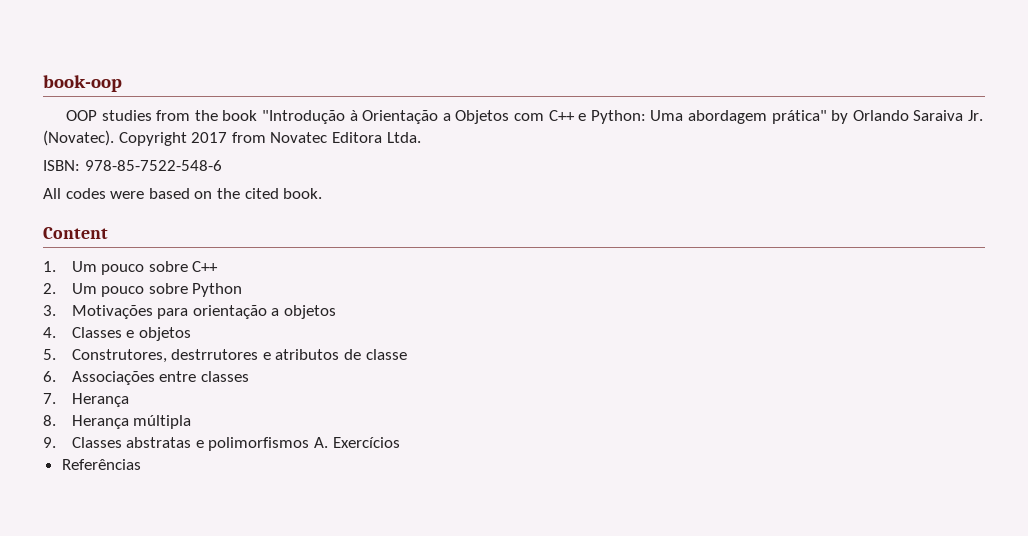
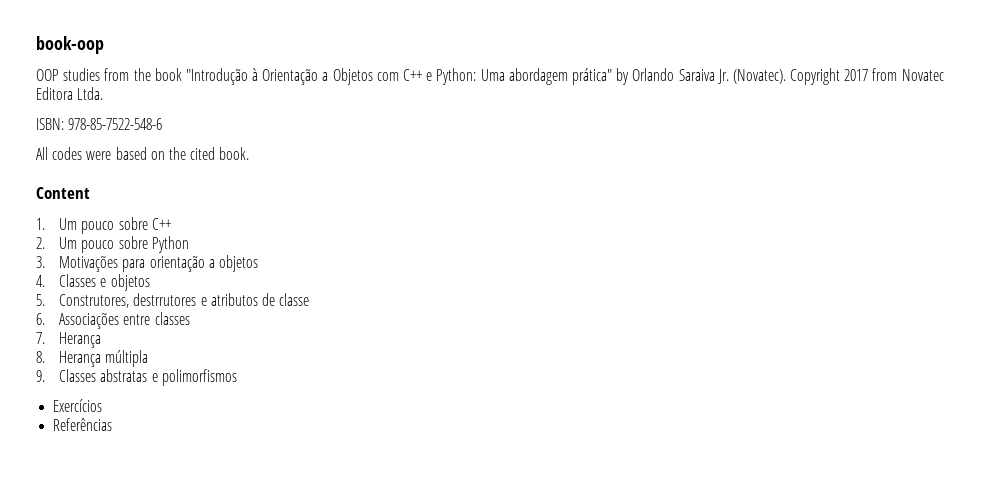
- 9. Classes abstratas e polimorfismos A. Exercícios
+ 9. Classes abstratas e polimorfismos
+ Exercícios

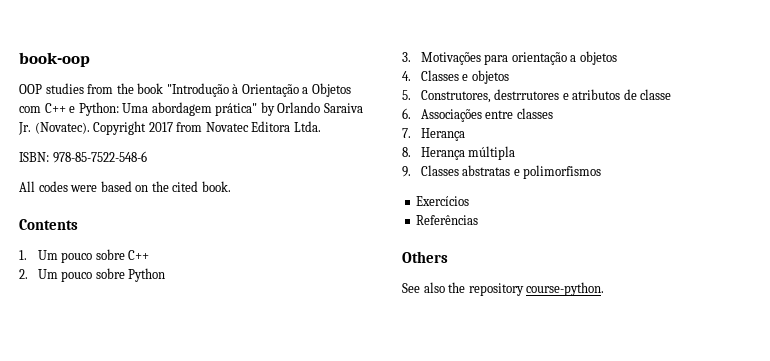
- Content
+ Contents
+ Others
+ See also the repository course-python.

